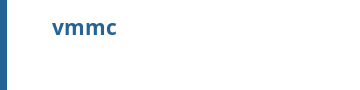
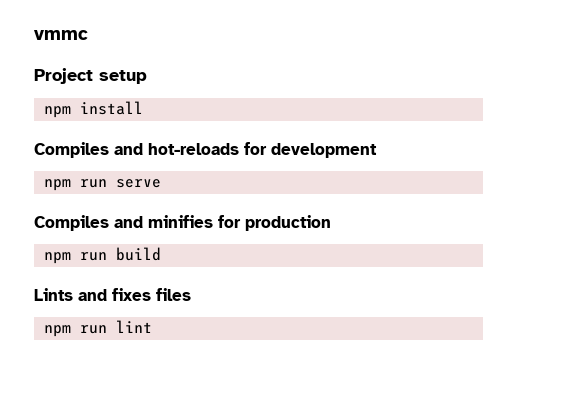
+ Project setup
+ npm install
+ Compiles and hot-reloads for development
+ npm run serve
+ Compiles and minifies for production
+ npm run build
+ Lints and fixes files
+ npm run lint

